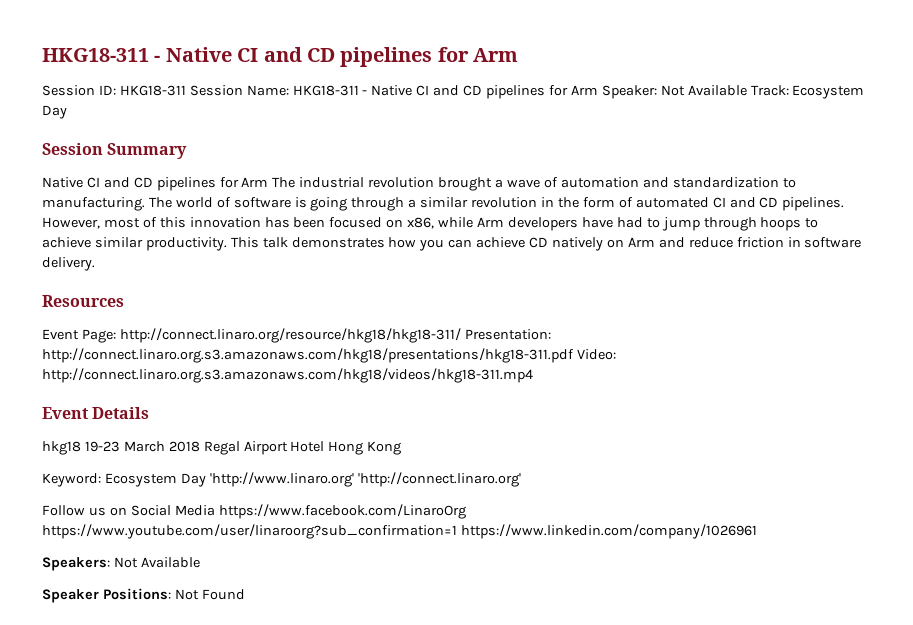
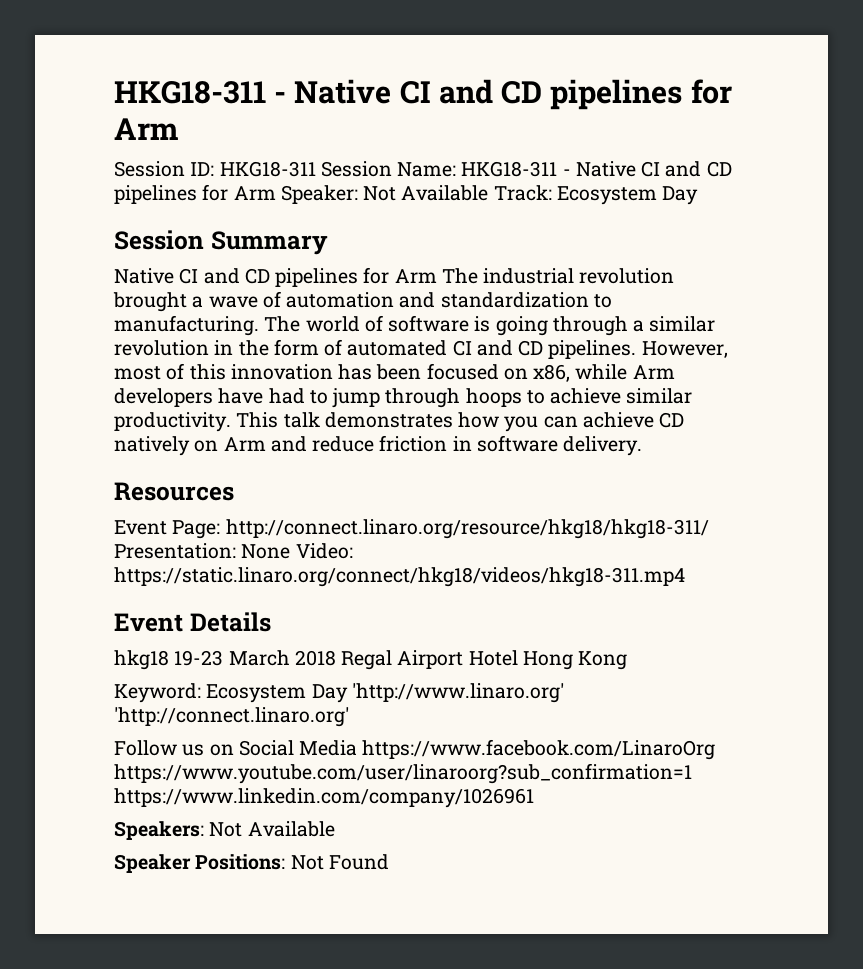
- Event Page: http://connect.linaro.org/resource/hkg18/hkg18-311/ Presentation: http://connect.linaro.org.s3.amazonaws.com/hkg18/presentations/hkg18-311.pdf Video: http://connect.linaro.org.s3.amazonaws.com/hkg18/videos/hkg18-311.mp4
+ Event Page: http://connect.linaro.org/resource/hkg18/hkg18-311/ Presentation: None Video: https://static.linaro.org/connect/hkg18/videos/hkg18-311.mp4

